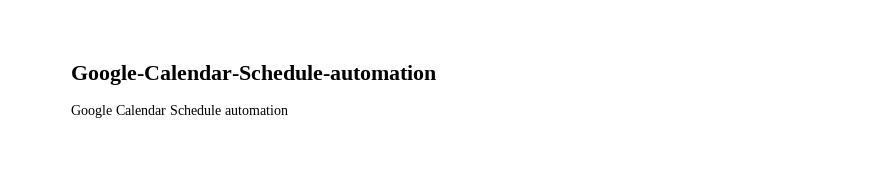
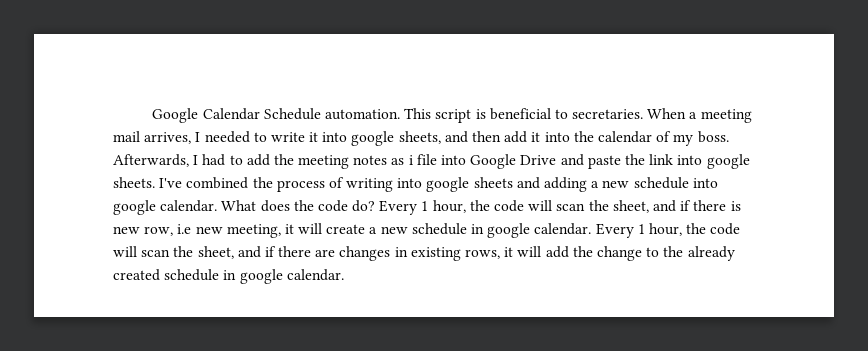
- Google-Calendar-Schedule-automation
- Google Calendar Schedule automation
+ Google Calendar Schedule automation. This script is beneficial to secretaries. When a meeting mail arrives, I needed to write it into google sheets, and then add it into the calendar of my boss. Afterwards, I had to add the meeting notes as i file into Google Drive and paste the link into google sheets. I've combined the process of writing into google sheets and adding a new schedule into google calendar. What does the code do? Every 1 hour, the code will scan the sheet, and if there is new row, i.e new meeting, it will create a new schedule in google calendar. Every 1 hour, the code will scan the sheet, and if there are changes in existing rows, it will add the change to the already created schedule in google calendar.

